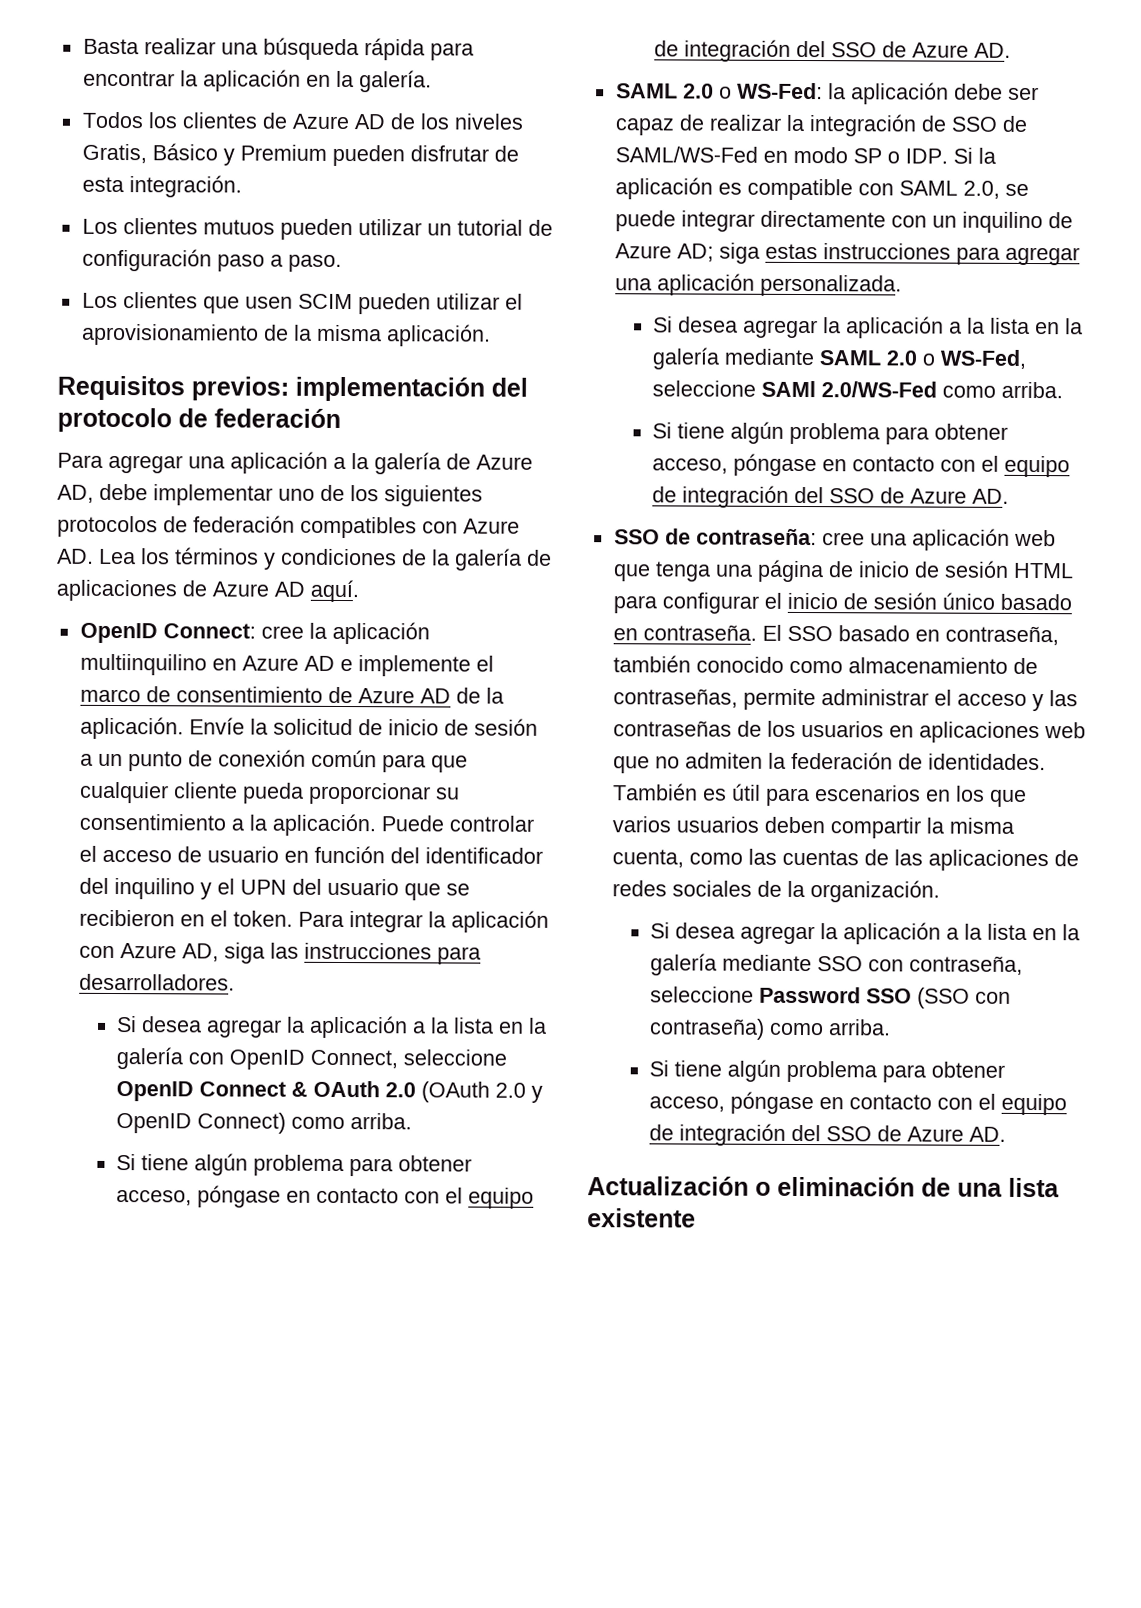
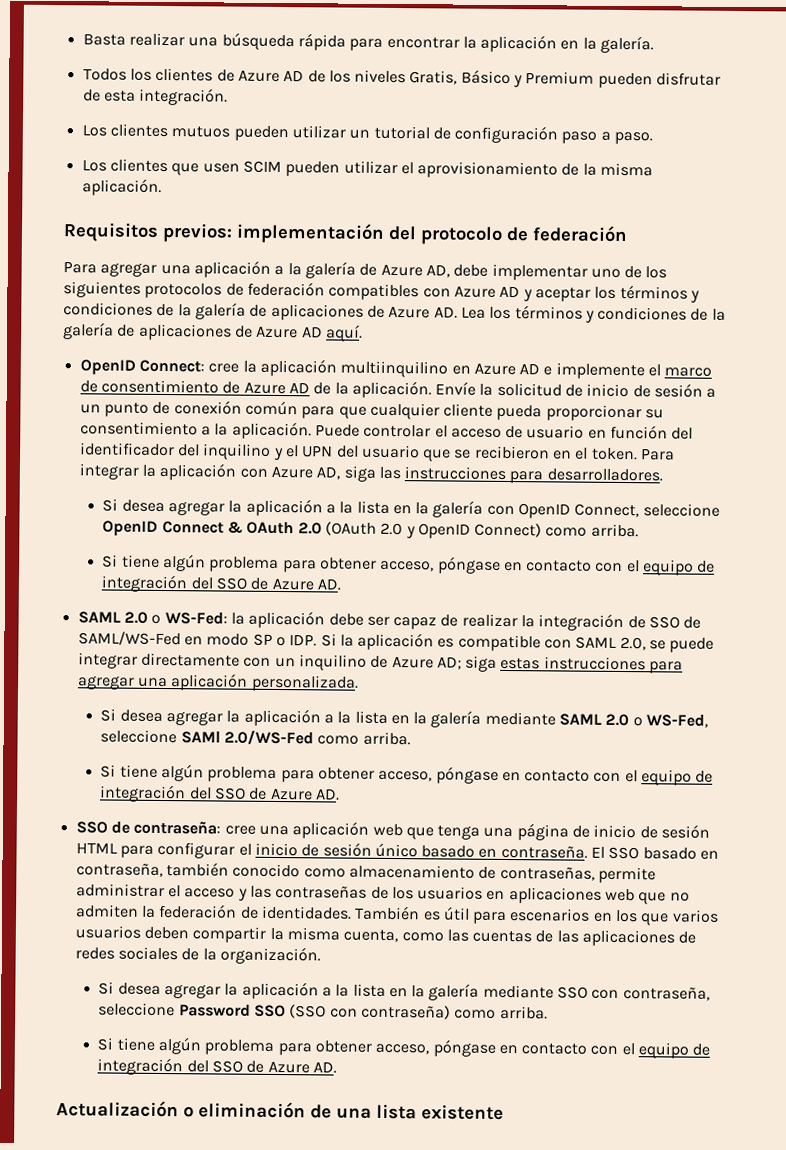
- Para agregar una aplicación a la galería de Azure AD, debe implementar uno de los siguientes protocolos de federación compatibles con Azure AD. Lea los términos y condiciones de la galería de aplicaciones de Azure AD aquí.
+ Para agregar una aplicación a la galería de Azure AD, debe implementar uno de los siguientes protocolos de federación compatibles con Azure AD y aceptar los términos y condiciones de la galería de aplicaciones de Azure AD. Lea los términos y condiciones de la galería de aplicaciones de Azure AD aquí.

